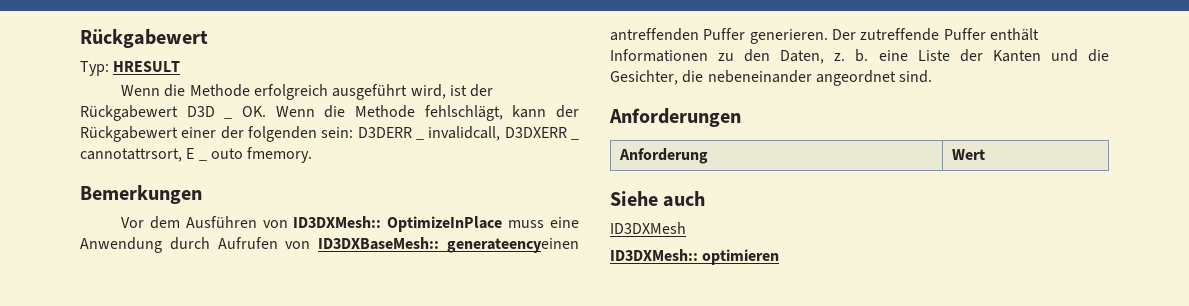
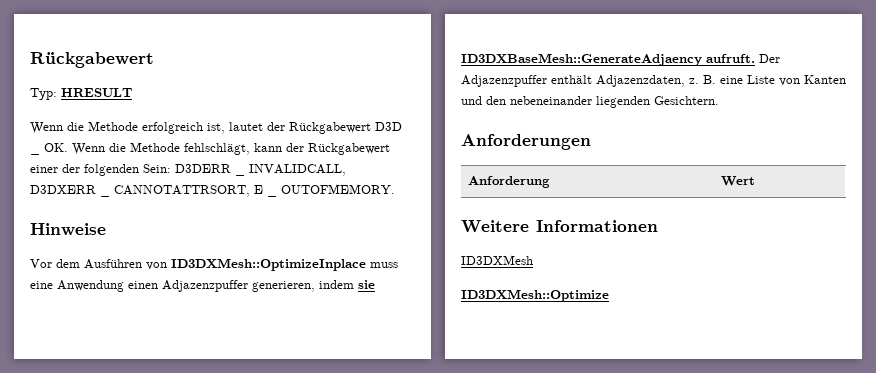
- Wenn die Methode erfolgreich ausgeführt wird, ist der Rückgabewert D3D _ OK. Wenn die Methode fehlschlägt, kann der Rückgabewert einer der folgenden sein: D3DERR _ invalidcall, D3DXERR _ cannotattrsort, E _ outo fmemory.
- Bemerkungen
+ Wenn die Methode erfolgreich ist, lautet der Rückgabewert D3D _ OK. Wenn die Methode fehlschlägt, kann der Rückgabewert einer der folgenden Sein: D3DERR _ INVALIDCALL, D3DXERR _ CANNOTATTRSORT, E _ OUTOFMEMORY.
+ Hinweise
- Vor dem Ausführen von ID3DXMesh:: OptimizeInPlace muss eine Anwendung durch Aufrufen von ID3DXBaseMesh:: generateencyeinen antreffenden Puffer generieren. Der zutreffende Puffer enthält Informationen zu den Daten, z. b. eine Liste der Kanten und die Gesichter, die nebeneinander angeordnet sind.
+ Vor dem Ausführen von ID3DXMesh::OptimizeInplace muss eine Anwendung einen Adjazenzpuffer generieren, indem sie ID3DXBaseMesh::GenerateAdjaency aufruft. Der Adjazenzpuffer enthält Adjazenzdaten, z. B. eine Liste von Kanten und den nebeneinander liegenden Gesichtern.
- Siehe auch
+ Weitere Informationen
- ID3DXMesh:: optimieren
+ ID3DXMesh::Optimize

